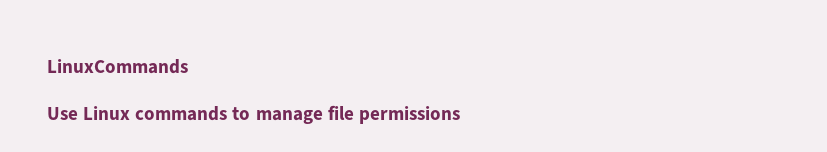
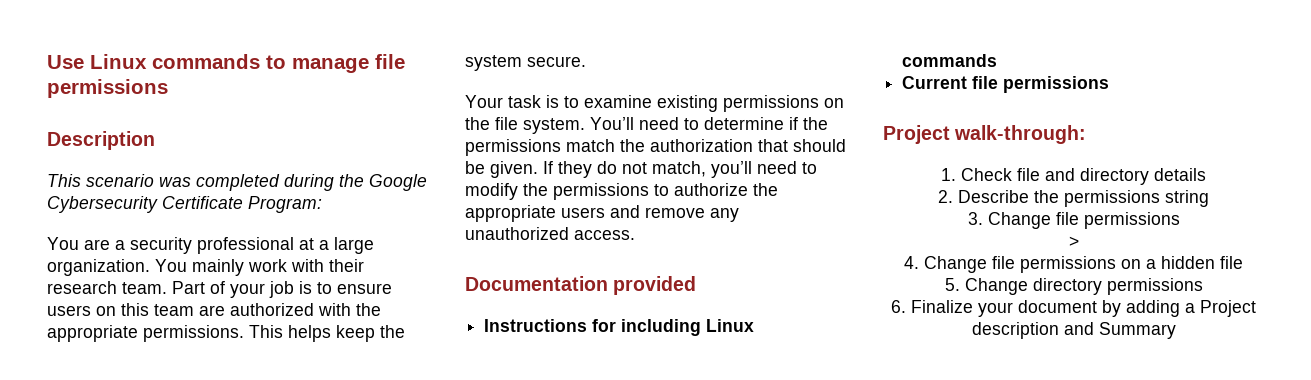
- LinuxCommands
+ Description
+ This scenario was completed during the Google Cybersecurity Certificate Program:
+ You are a security professional at a large organization. You mainly work with their research team. Part of your job is to ensure users on this team are authorized with the appropriate permissions. This helps keep the system secure.
+ Your task is to examine existing permissions on the file system. You’ll need to determine if the permissions match the authorization that should be given. If they do not match, you’ll need to modify the permissions to authorize the appropriate users and remove any unauthorized access.
+ Documentation provided
+ Instructions for including Linux commands
+ Current file permissions
+ Project walk-through:
+ 1. Check file and directory details
+ 2. Describe the permissions string
+ 3. Change file permissions
+ >
+ 4. Change file permissions on a hidden file
+ 5. Change directory permissions
+ 6. Finalize your document by adding a Project description and Summary

